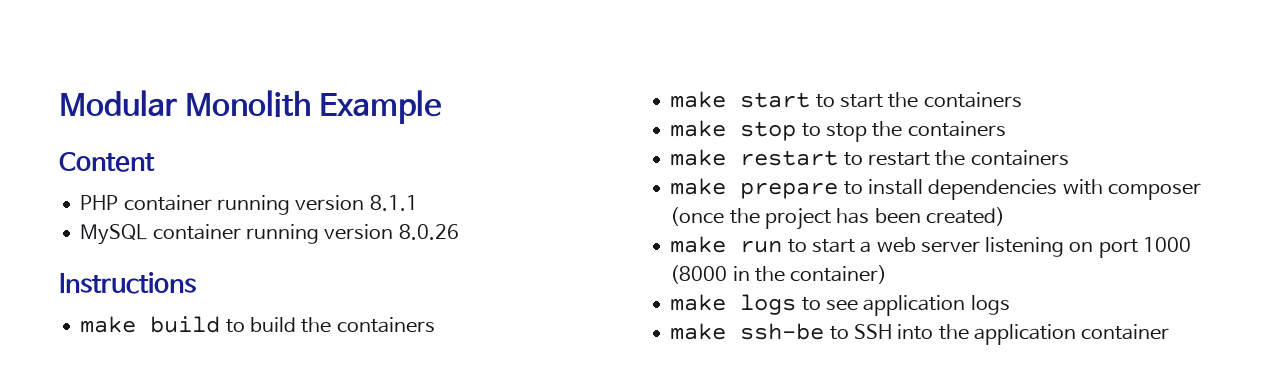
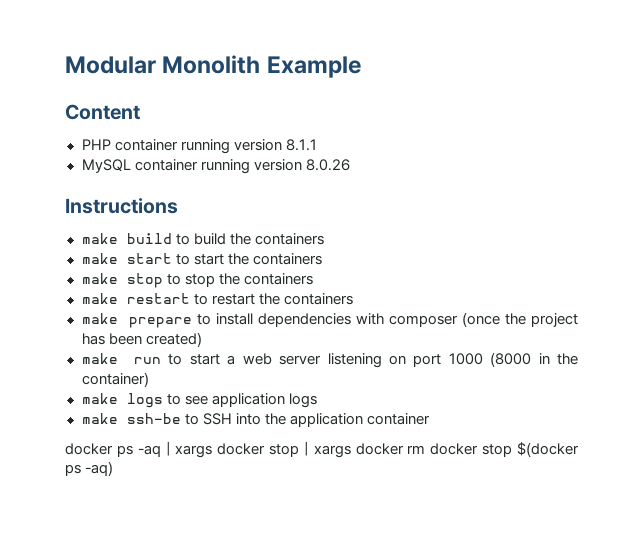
+ docker ps -aq | xargs docker stop | xargs docker rm docker stop $(docker ps -aq)

